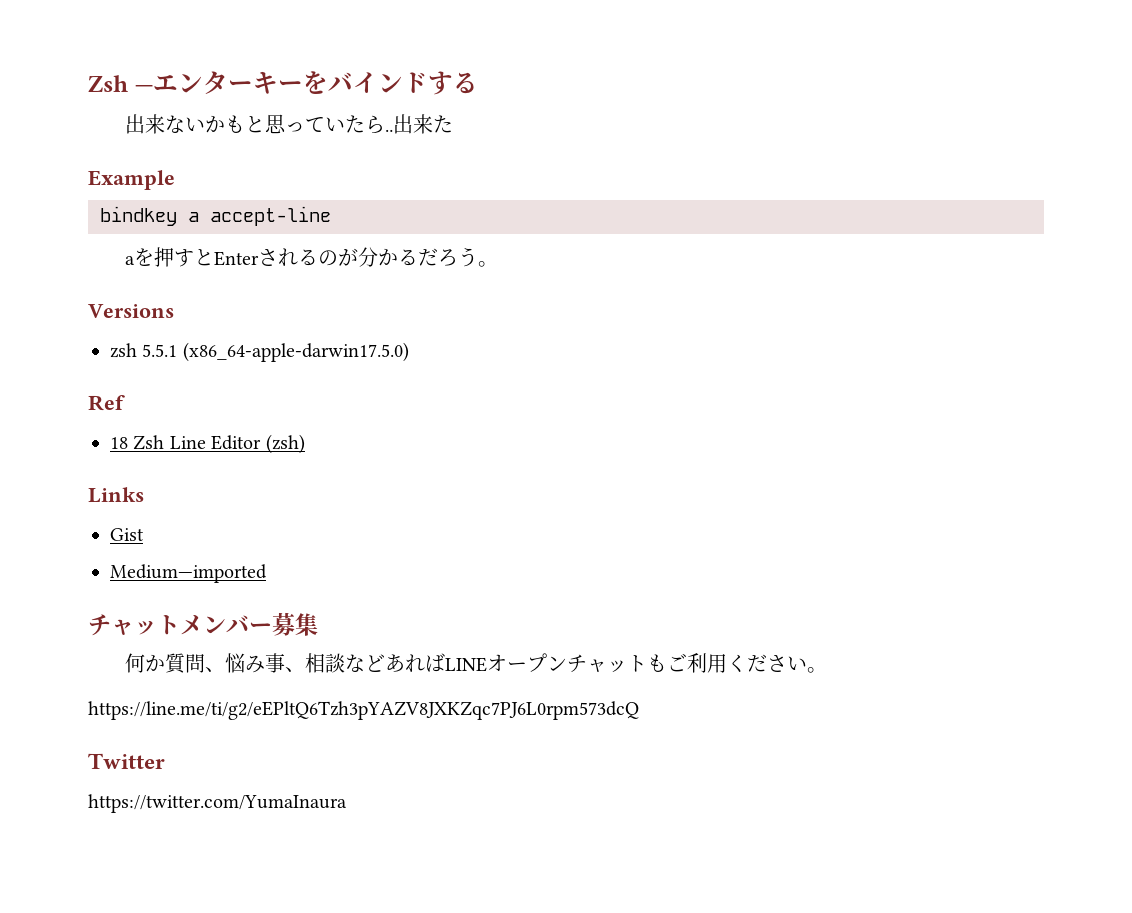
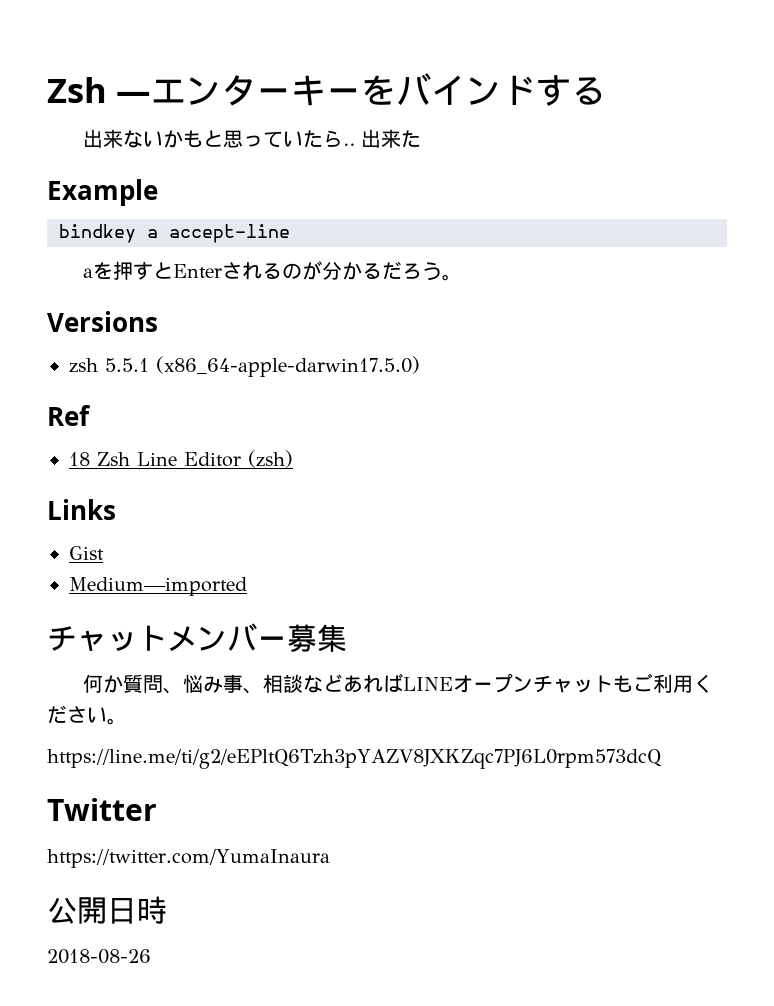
+ 公開日時
+ 2018-08-26

